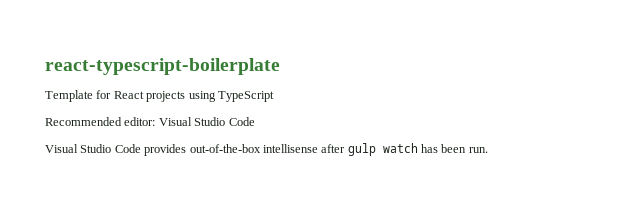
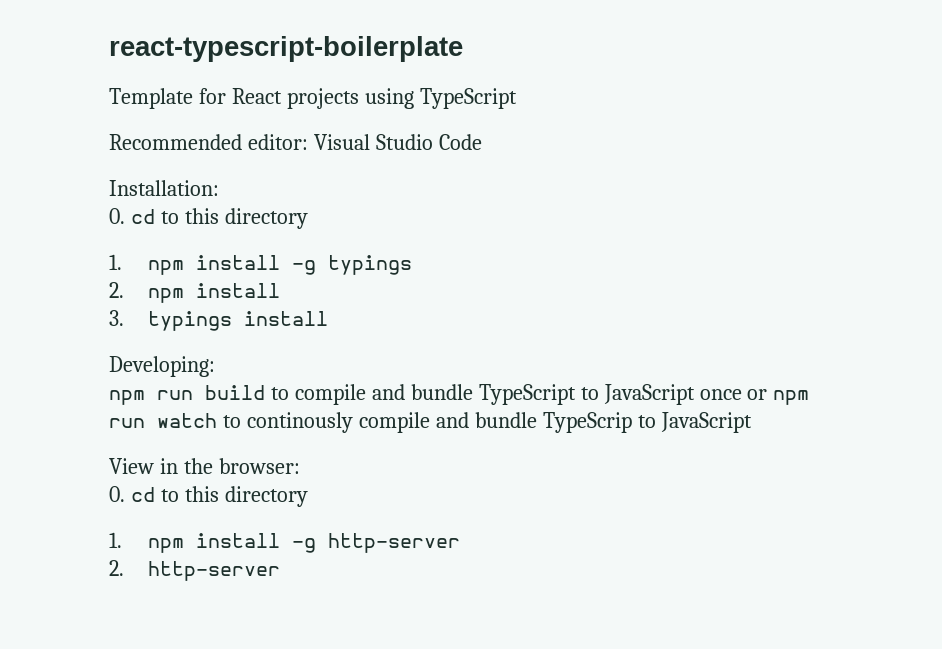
- Visual Studio Code provides out-of-the-box intellisense after gulp watch has been run.
+ Installation:
+ 0. cd to this directory
+ 1. npm install -g typings
+ 2. npm install
+ 3. typings install
+ Developing:
+ npm run build to compile and bundle TypeScript to JavaScript once or npm run watch to continously compile and bundle TypeScrip to JavaScript
+ View in the browser:
+ 0. cd to this directory
+ 1. npm install -g http-server
+ 2. http-server

